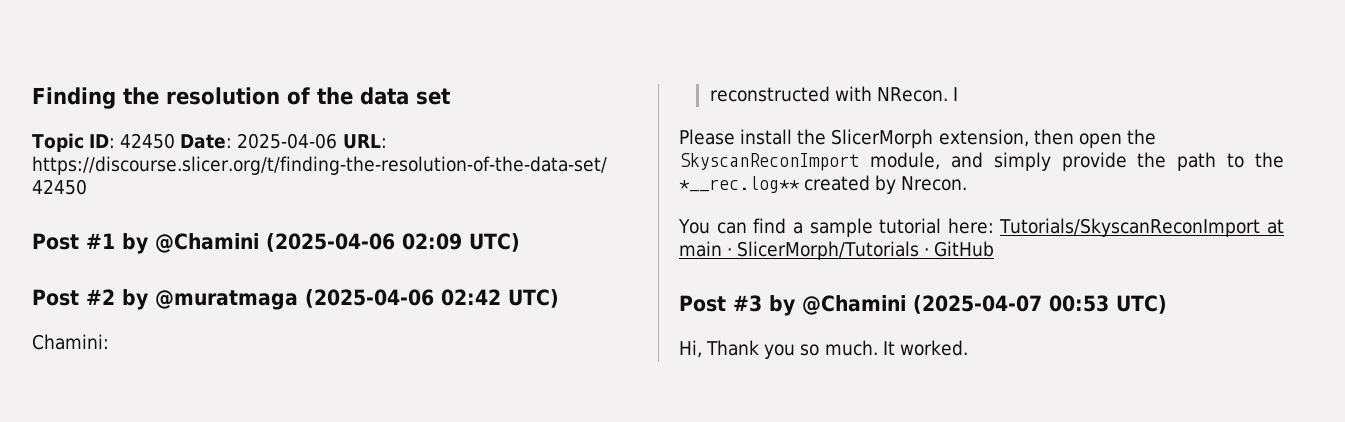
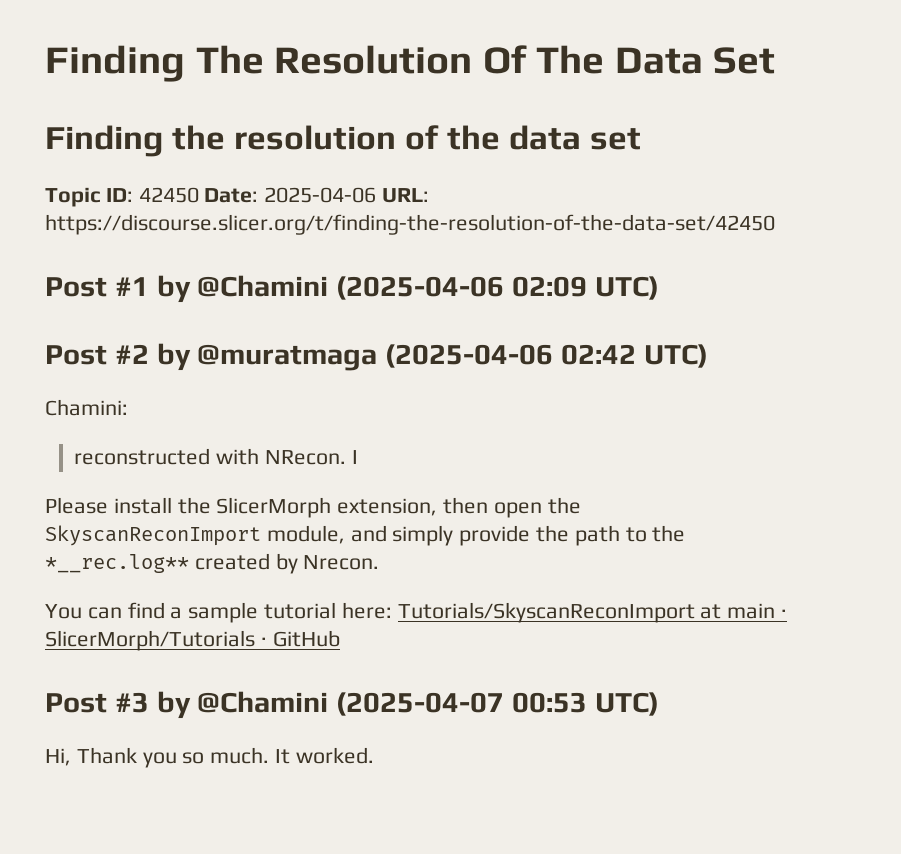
+ Finding The Resolution Of The Data Set

